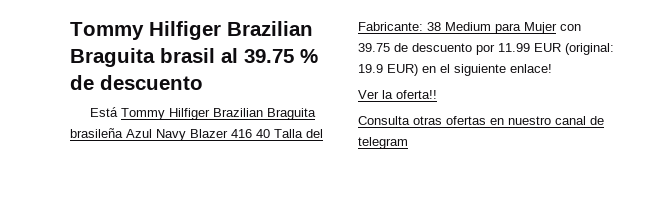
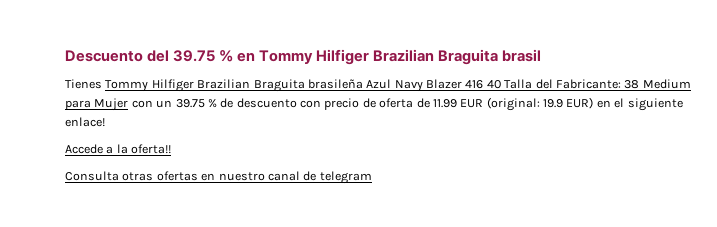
- Tommy Hilfiger Brazilian Braguita brasil al 39.75 % de descuento
- Está Tommy Hilfiger Brazilian Braguita brasileña Azul Navy Blazer 416 40 Talla del Fabricante: 38 Medium para Mujer con 39.75 de descuento por 11.99 EUR (original: 19.9 EUR) en el siguiente enlace!
+ Descuento del 39.75 % en Tommy Hilfiger Brazilian Braguita brasil
+ Tienes Tommy Hilfiger Brazilian Braguita brasileña Azul Navy Blazer 416 40 Talla del Fabricante: 38 Medium para Mujer con un 39.75 % de descuento con precio de oferta de 11.99 EUR (original: 19.9 EUR) en el siguiente enlace!
- Ver la oferta!!
+ Accede a la oferta!!

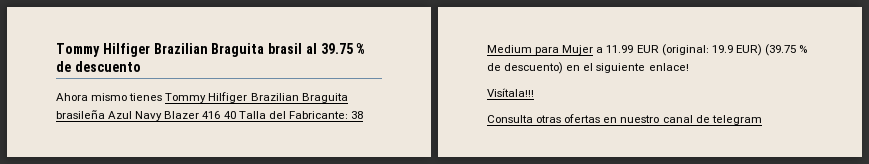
- Descuento del 39.75 % en Tommy Hilfiger Brazilian Braguita brasil
- Tienes Tommy Hilfiger Brazilian Braguita brasileña Azul Navy Blazer 416 40 Talla del Fabricante: 38 Medium para Mujer con un 39.75 % de descuento con precio de oferta de 11.99 EUR (original: 19.9 EUR) en el siguiente enlace!
+ Tommy Hilfiger Brazilian Braguita brasil al 39.75 % de descuento
+ Ahora mismo tienes Tommy Hilfiger Brazilian Braguita brasileña Azul Navy Blazer 416 40 Talla del Fabricante: 38 Medium para Mujer a 11.99 EUR (original: 19.9 EUR) (39.75 % de descuento) en el siguiente enlace!
- Accede a la oferta!!
+ Visítala!!!

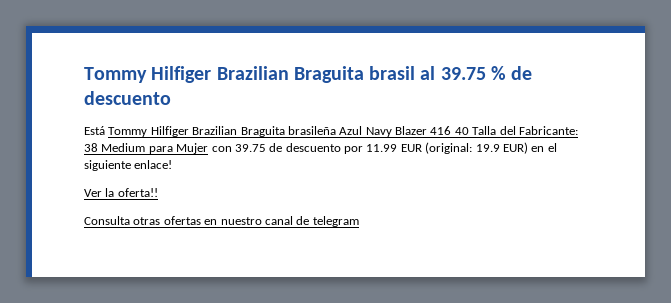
- Ahora mismo tienes Tommy Hilfiger Brazilian Braguita brasileña Azul Navy Blazer 416 40 Talla del Fabricante: 38 Medium para Mujer a 11.99 EUR (original: 19.9 EUR) (39.75 % de descuento) en el siguiente enlace!
+ Está Tommy Hilfiger Brazilian Braguita brasileña Azul Navy Blazer 416 40 Talla del Fabricante: 38 Medium para Mujer con 39.75 de descuento por 11.99 EUR (original: 19.9 EUR) en el siguiente enlace!
- Visítala!!!
+ Ver la oferta!!

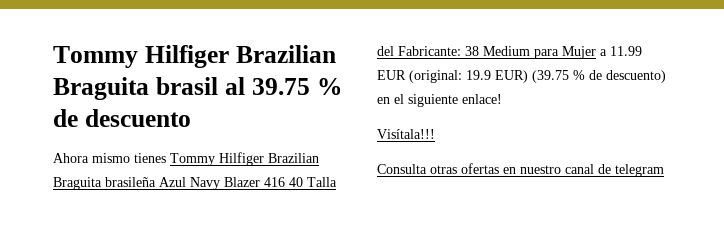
- Está Tommy Hilfiger Brazilian Braguita brasileña Azul Navy Blazer 416 40 Talla del Fabricante: 38 Medium para Mujer con 39.75 de descuento por 11.99 EUR (original: 19.9 EUR) en el siguiente enlace!
+ Ahora mismo tienes Tommy Hilfiger Brazilian Braguita brasileña Azul Navy Blazer 416 40 Talla del Fabricante: 38 Medium para Mujer a 11.99 EUR (original: 19.9 EUR) (39.75 % de descuento) en el siguiente enlace!
- Ver la oferta!!
+ Visítala!!!

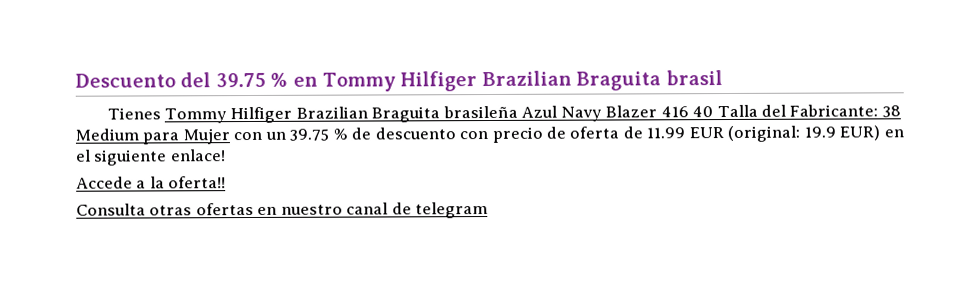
- Tommy Hilfiger Brazilian Braguita brasil al 39.75 % de descuento
- Ahora mismo tienes Tommy Hilfiger Brazilian Braguita brasileña Azul Navy Blazer 416 40 Talla del Fabricante: 38 Medium para Mujer a 11.99 EUR (original: 19.9 EUR) (39.75 % de descuento) en el siguiente enlace!
+ Descuento del 39.75 % en Tommy Hilfiger Brazilian Braguita brasil
+ Tienes Tommy Hilfiger Brazilian Braguita brasileña Azul Navy Blazer 416 40 Talla del Fabricante: 38 Medium para Mujer con un 39.75 % de descuento con precio de oferta de 11.99 EUR (original: 19.9 EUR) en el siguiente enlace!
- Visítala!!!
+ Accede a la oferta!!

